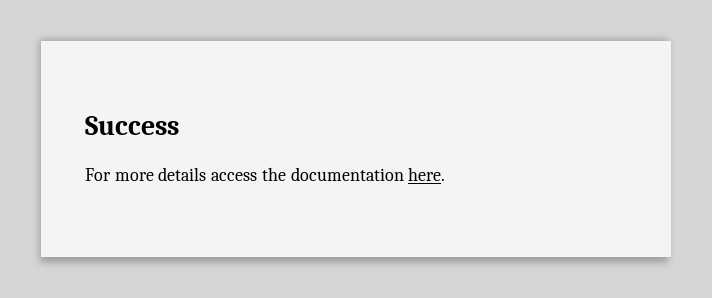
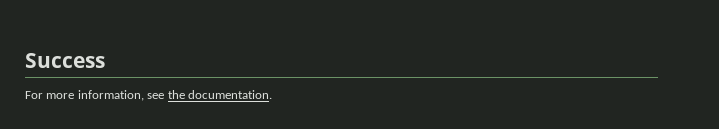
- For more details access the documentation here.
+ For more information, see the documentation.

